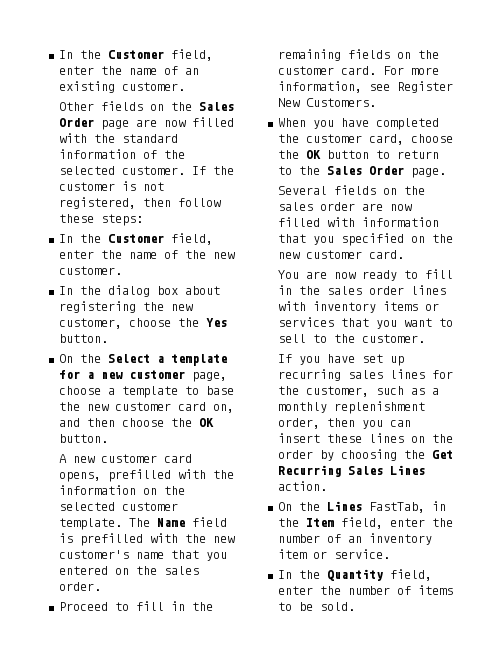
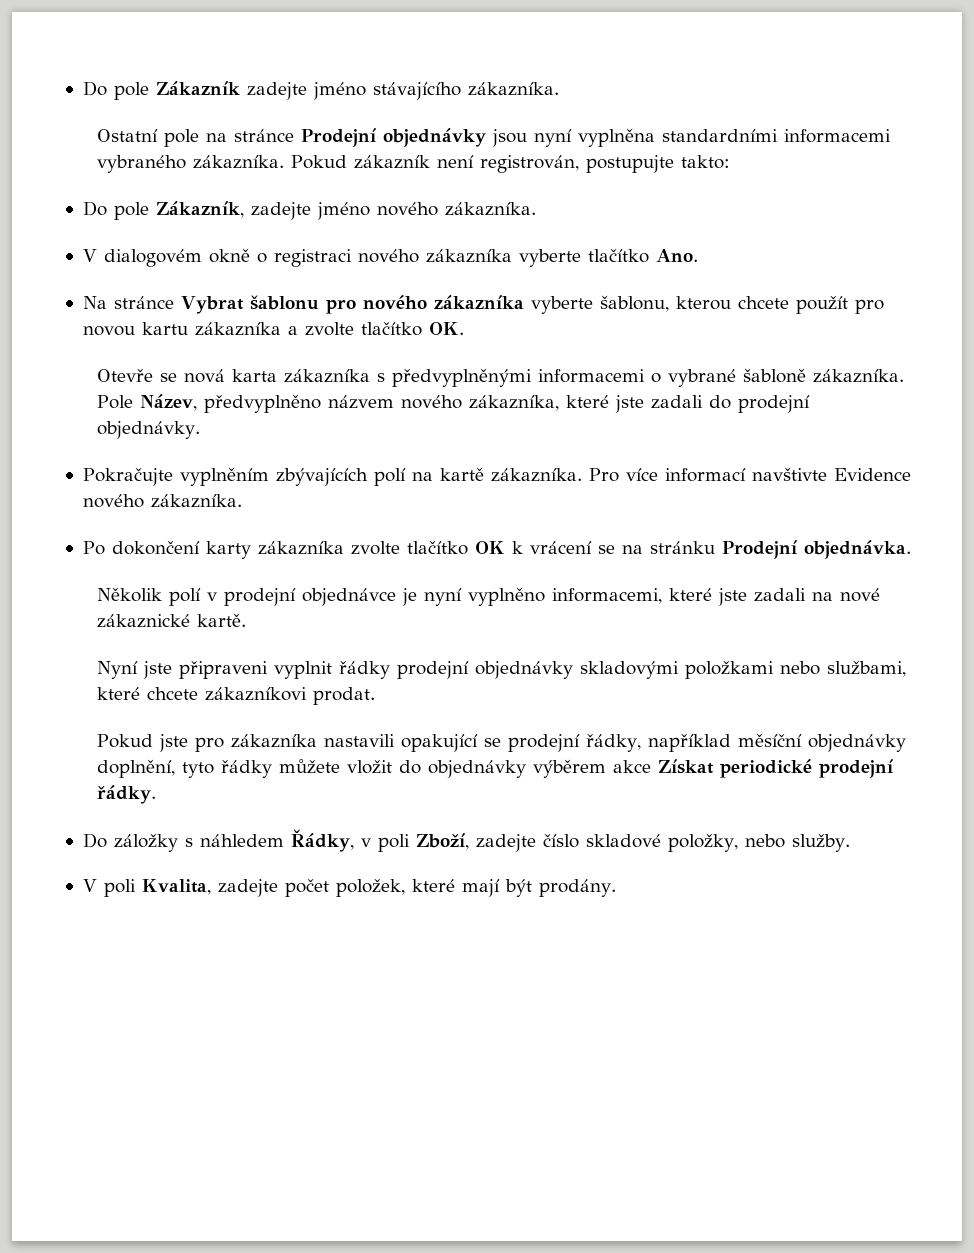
- In the Customer field, enter the name of an existing customer.
- Other fields on the Sales Order page are now filled with the standard information of the selected customer. If the customer is not registered, then follow these steps:
- In the Customer field, enter the name of the new customer.
- In the dialog box about registering the new customer, choose the Yes button.
- On the Select a template for a new customer page, choose a template to base the new customer card on, and then choose the OK button.
- A new customer card opens, prefilled with the information on the selected customer template. The Name field is prefilled with the new customer's name that you entered on the sales order.
- Proceed to fill in the remaining fields on the customer card. For more information, see Register New Customers.
- When you have completed the customer card, choose the OK button to return to the Sales Order page.
- Several fields on the sales order are now filled with information that you specified on the new customer card.
- You are now ready to fill in the sales order lines with inventory items or services that you want to sell to the customer.
- If you have set up recurring sales lines for the customer, such as a monthly replenishment order, then you can insert these lines on the order by choosing the Get Recurring Sales Lines action.
- On the Lines FastTab, in the Item field, enter the number of an inventory item or service.
- In the Quantity field, enter the number of items to be sold.
+ Do pole Zákazník zadejte jméno stávajícího zákazníka.
+ Ostatní pole na stránce Prodejní objednávky jsou nyní vyplněna standardními informacemi vybraného zákazníka. Pokud zákazník není registrován, postupujte takto:
+ Do pole Zákazník, zadejte jméno nového zákazníka.
+ V dialogovém okně o registraci nového zákazníka vyberte tlačítko Ano.
+ Na stránce Vybrat šablonu pro nového zákazníka vyberte šablonu, kterou chcete použít pro novou kartu zákazníka a zvolte tlačítko OK.
+ Otevře se nová karta zákazníka s předvyplněnými informacemi o vybrané šabloně zákazníka. Pole Název, předvyplněno názvem nového zákazníka, které jste zadali do prodejní objednávky.
+ Pokračujte vyplněním zbývajících polí na kartě zákazníka. Pro více informací navštivte Evidence nového zákazníka.
+ Po dokončení karty zákazníka zvolte tlačítko OK k vrácení se na stránku Prodejní objednávka.
+ Několik polí v prodejní objednávce je nyní vyplněno informacemi, které jste zadali na nové zákaznické kartě.
+ Nyní jste připraveni vyplnit řádky prodejní objednávky skladovými položkami nebo službami, které chcete zákazníkovi prodat.
+ Pokud jste pro zákazníka nastavili opakující se prodejní řádky, například měsíční objednávky doplnění, tyto řádky můžete vložit do objednávky výběrem akce Získat periodické prodejní řádky.
+ Do záložky s náhledem Řádky, v poli Zboží, zadejte číslo skladové položky, nebo služby.
+ V poli Kvalita, zadejte počet položek, které mají být prodány.

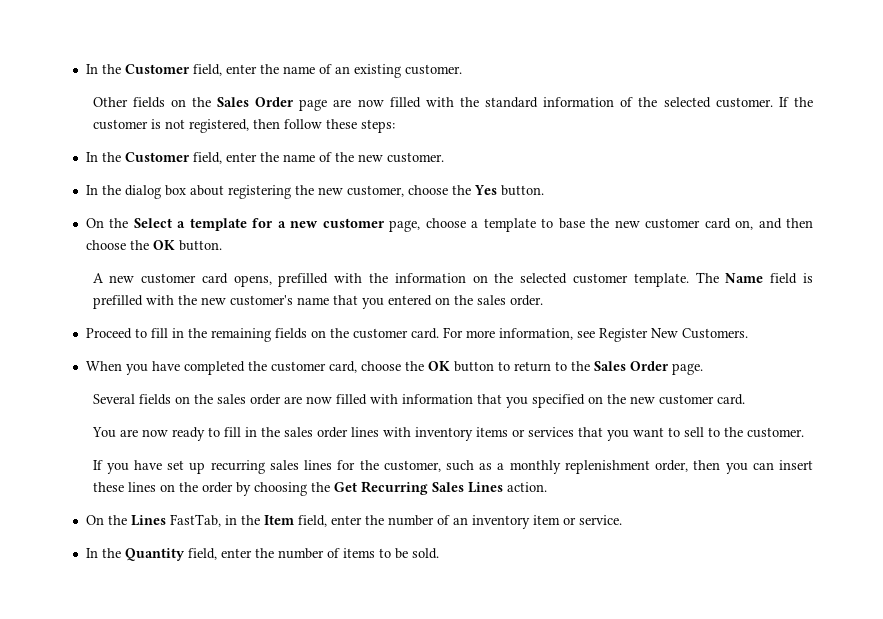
- Do pole Zákazník zadejte jméno stávajícího zákazníka.
- Ostatní pole na stránce Prodejní objednávky jsou nyní vyplněna standardními informacemi vybraného zákazníka. Pokud zákazník není registrován, postupujte takto:
- Do pole Zákazník, zadejte jméno nového zákazníka.
- V dialogovém okně o registraci nového zákazníka vyberte tlačítko Ano.
- Na stránce Vybrat šablonu pro nového zákazníka vyberte šablonu, kterou chcete použít pro novou kartu zákazníka a zvolte tlačítko OK.
- Otevře se nová karta zákazníka s předvyplněnými informacemi o vybrané šabloně zákazníka. Pole Název, předvyplněno názvem nového zákazníka, které jste zadali do prodejní objednávky.
- Pokračujte vyplněním zbývajících polí na kartě zákazníka. Pro více informací navštivte Evidence nového zákazníka.
- Po dokončení karty zákazníka zvolte tlačítko OK k vrácení se na stránku Prodejní objednávka.
- Několik polí v prodejní objednávce je nyní vyplněno informacemi, které jste zadali na nové zákaznické kartě.
- Nyní jste připraveni vyplnit řádky prodejní objednávky skladovými položkami nebo službami, které chcete zákazníkovi prodat.
- Pokud jste pro zákazníka nastavili opakující se prodejní řádky, například měsíční objednávky doplnění, tyto řádky můžete vložit do objednávky výběrem akce Získat periodické prodejní řádky.
- Do záložky s náhledem Řádky, v poli Zboží, zadejte číslo skladové položky, nebo služby.
- V poli Kvalita, zadejte počet položek, které mají být prodány.
+ In the Customer field, enter the name of an existing customer.
+ Other fields on the Sales Order page are now filled with the standard information of the selected customer. If the customer is not registered, then follow these steps:
+ In the Customer field, enter the name of the new customer.
+ In the dialog box about registering the new customer, choose the Yes button.
+ On the Select a template for a new customer page, choose a template to base the new customer card on, and then choose the OK button.
+ A new customer card opens, prefilled with the information on the selected customer template. The Name field is prefilled with the new customer's name that you entered on the sales order.
+ Proceed to fill in the remaining fields on the customer card. For more information, see Register New Customers.
+ When you have completed the customer card, choose the OK button to return to the Sales Order page.
+ Several fields on the sales order are now filled with information that you specified on the new customer card.
+ You are now ready to fill in the sales order lines with inventory items or services that you want to sell to the customer.
+ If you have set up recurring sales lines for the customer, such as a monthly replenishment order, then you can insert these lines on the order by choosing the Get Recurring Sales Lines action.
+ On the Lines FastTab, in the Item field, enter the number of an inventory item or service.
+ In the Quantity field, enter the number of items to be sold.

